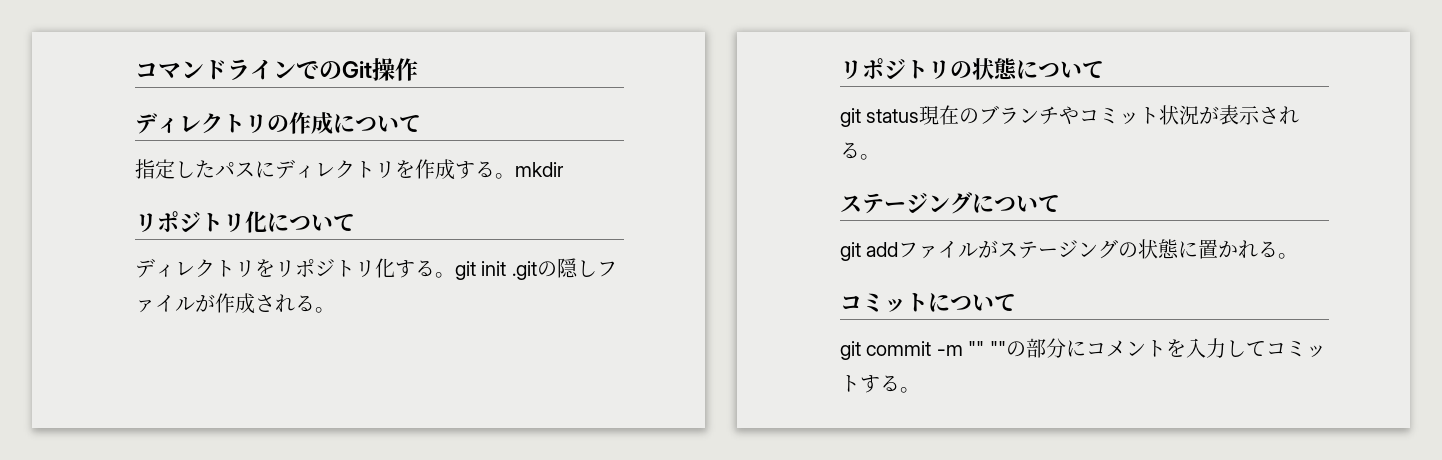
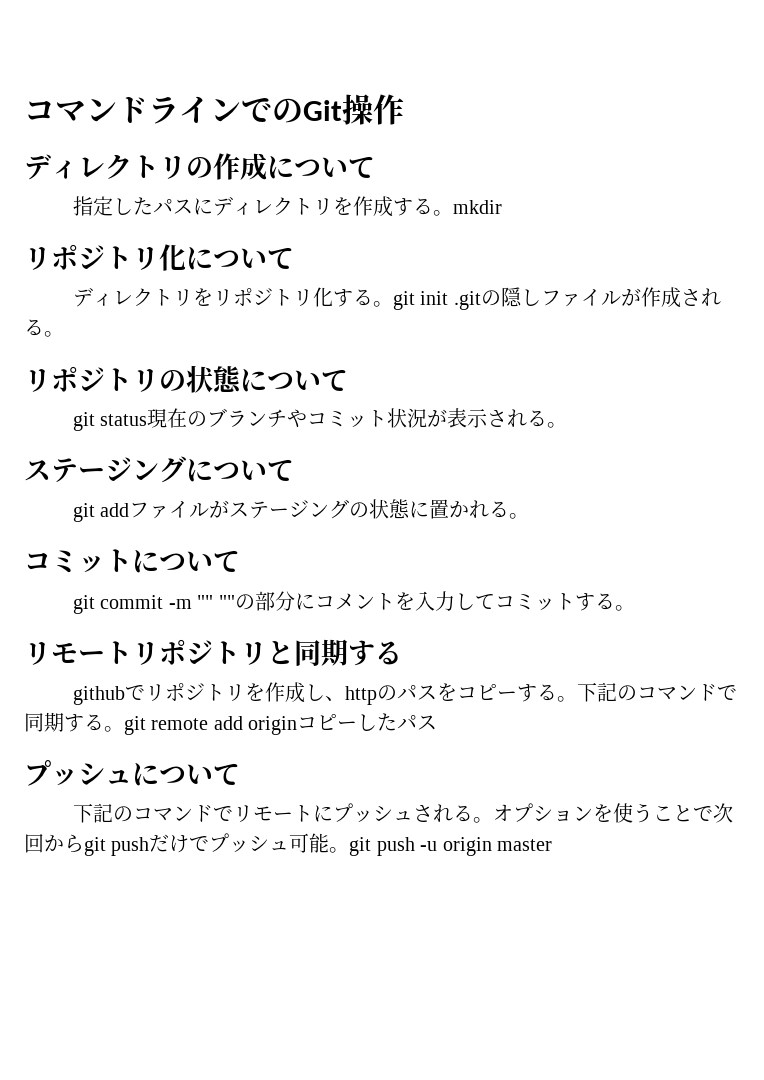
+ リモートリポジトリと同期する
+ githubでリポジトリを作成し、httpのパスをコピーする。下記のコマンドで同期する。git remote add originコピーしたパス
+ プッシュについて
+ 下記のコマンドでリモートにプッシュされる。オプションを使うことで次回からgit pushだけでプッシュ可能。git push -u origin master

